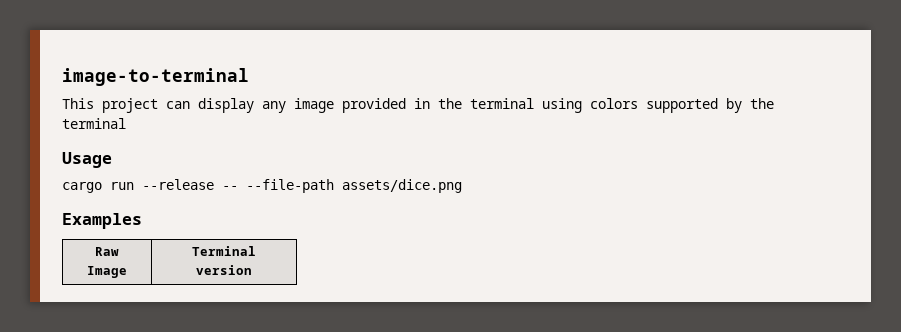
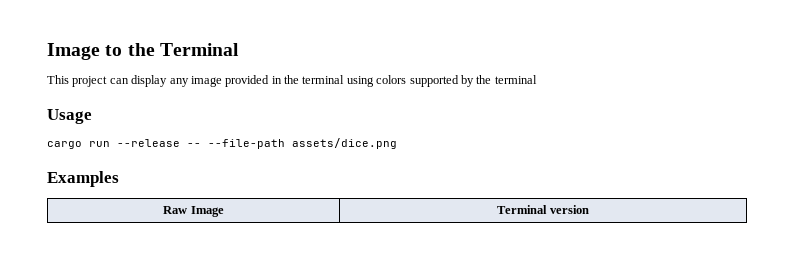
- image-to-terminal
+ Image to the Terminal

